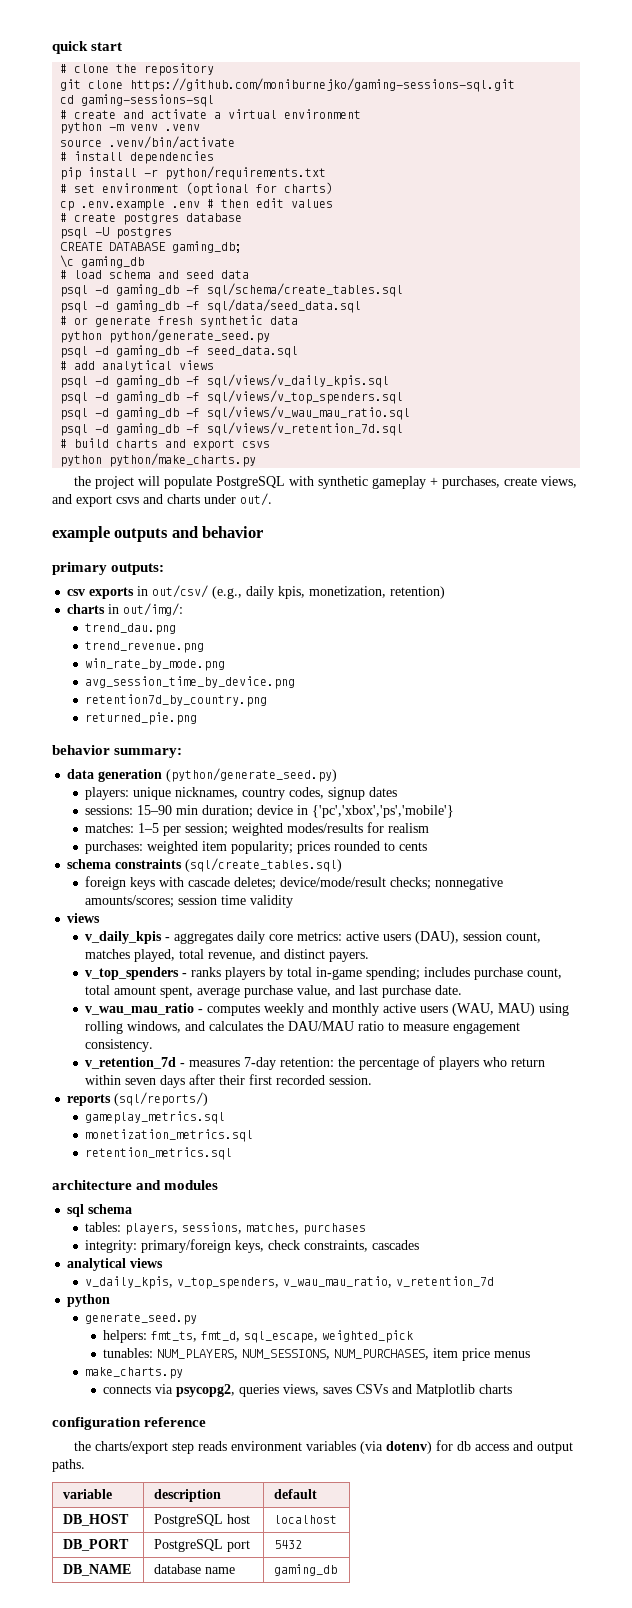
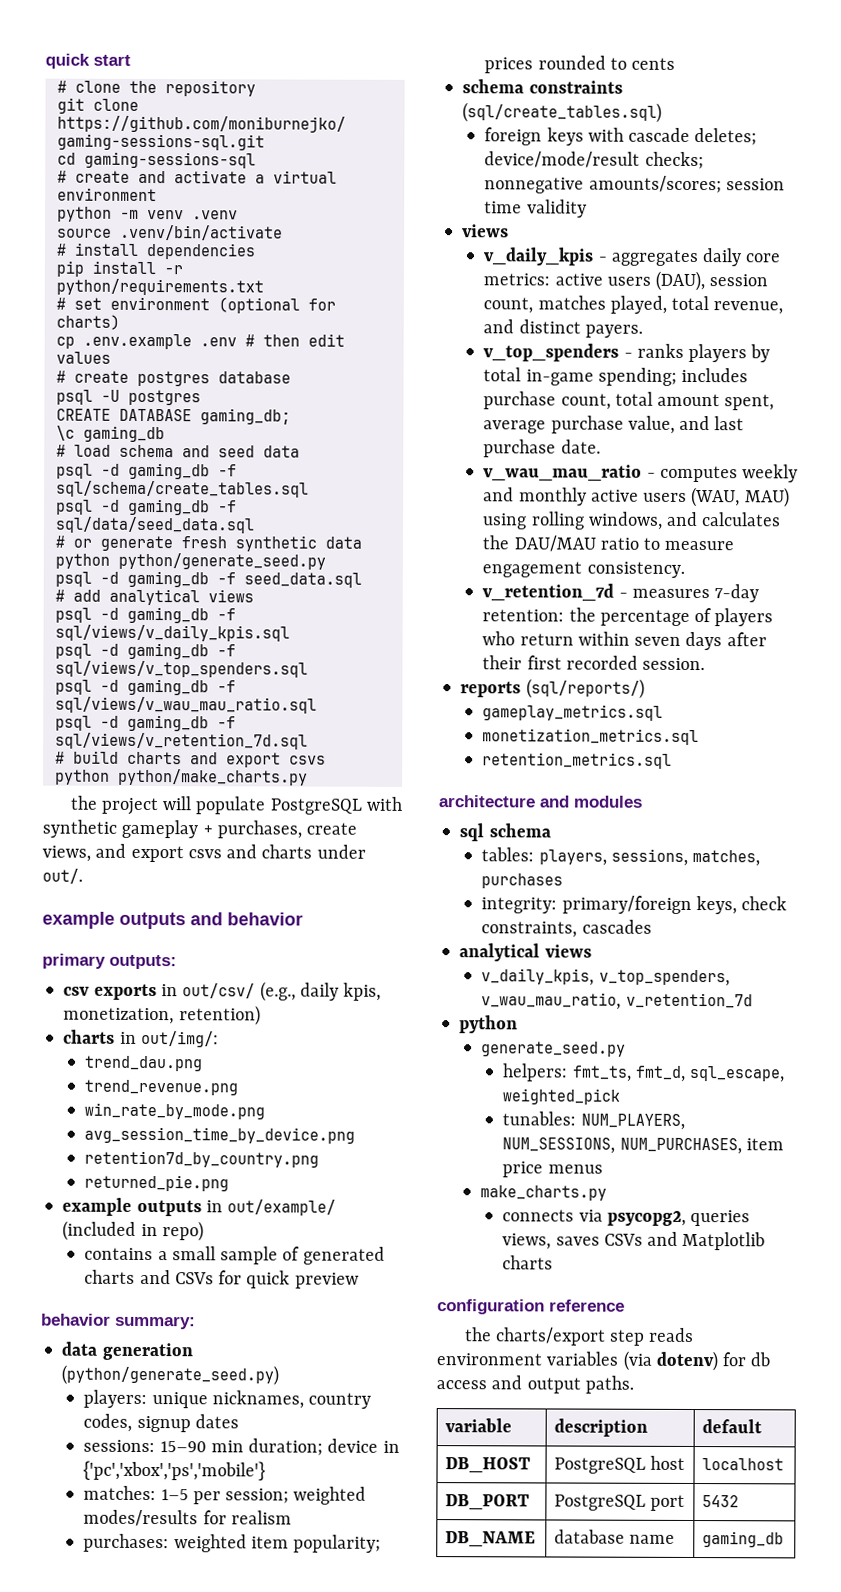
+ example outputs in out/example/ (included in repo)
+ contains a small sample of generated charts and CSVs for quick preview

